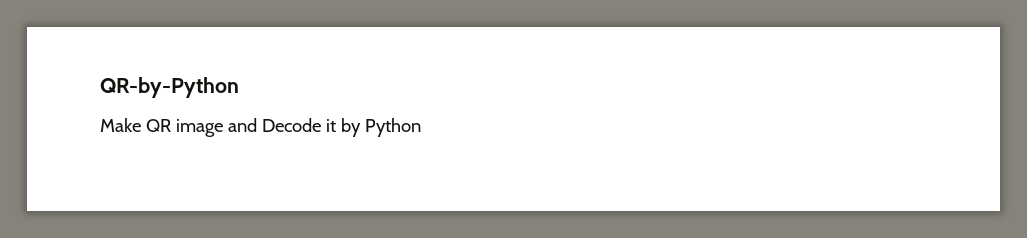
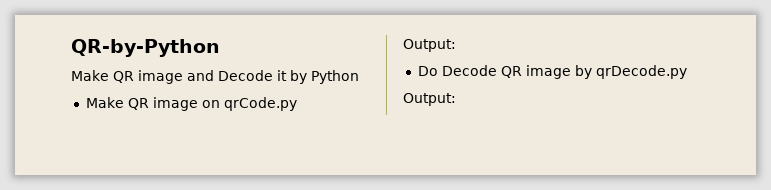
+ Make QR image on qrCode.py
+ Output:
+ Do Decode QR image by qrDecode.py
+ Output:

